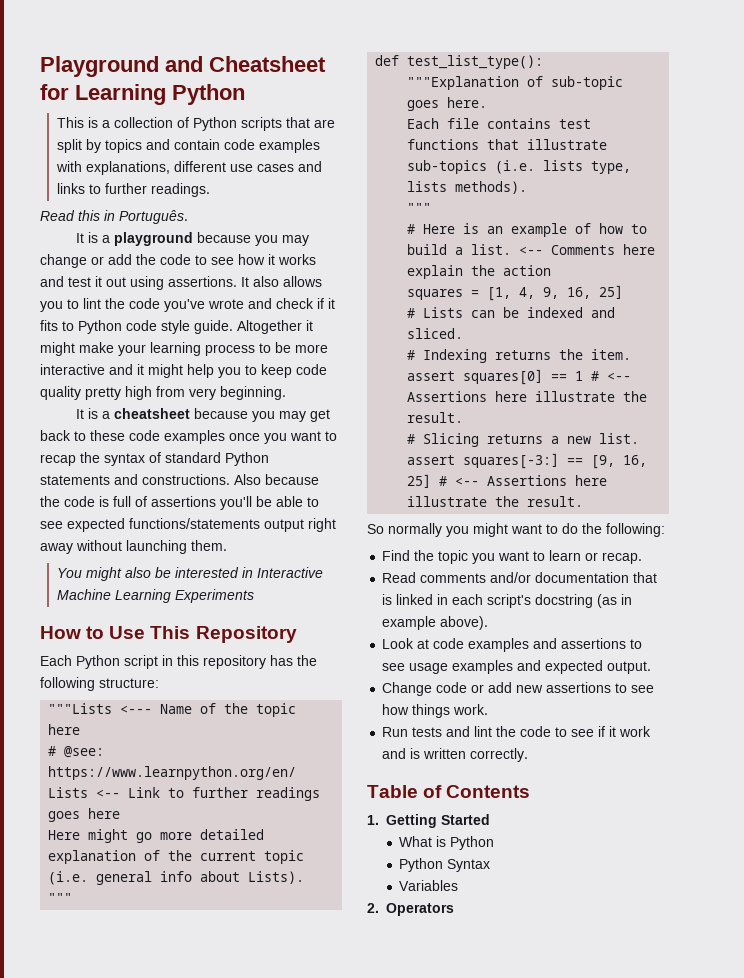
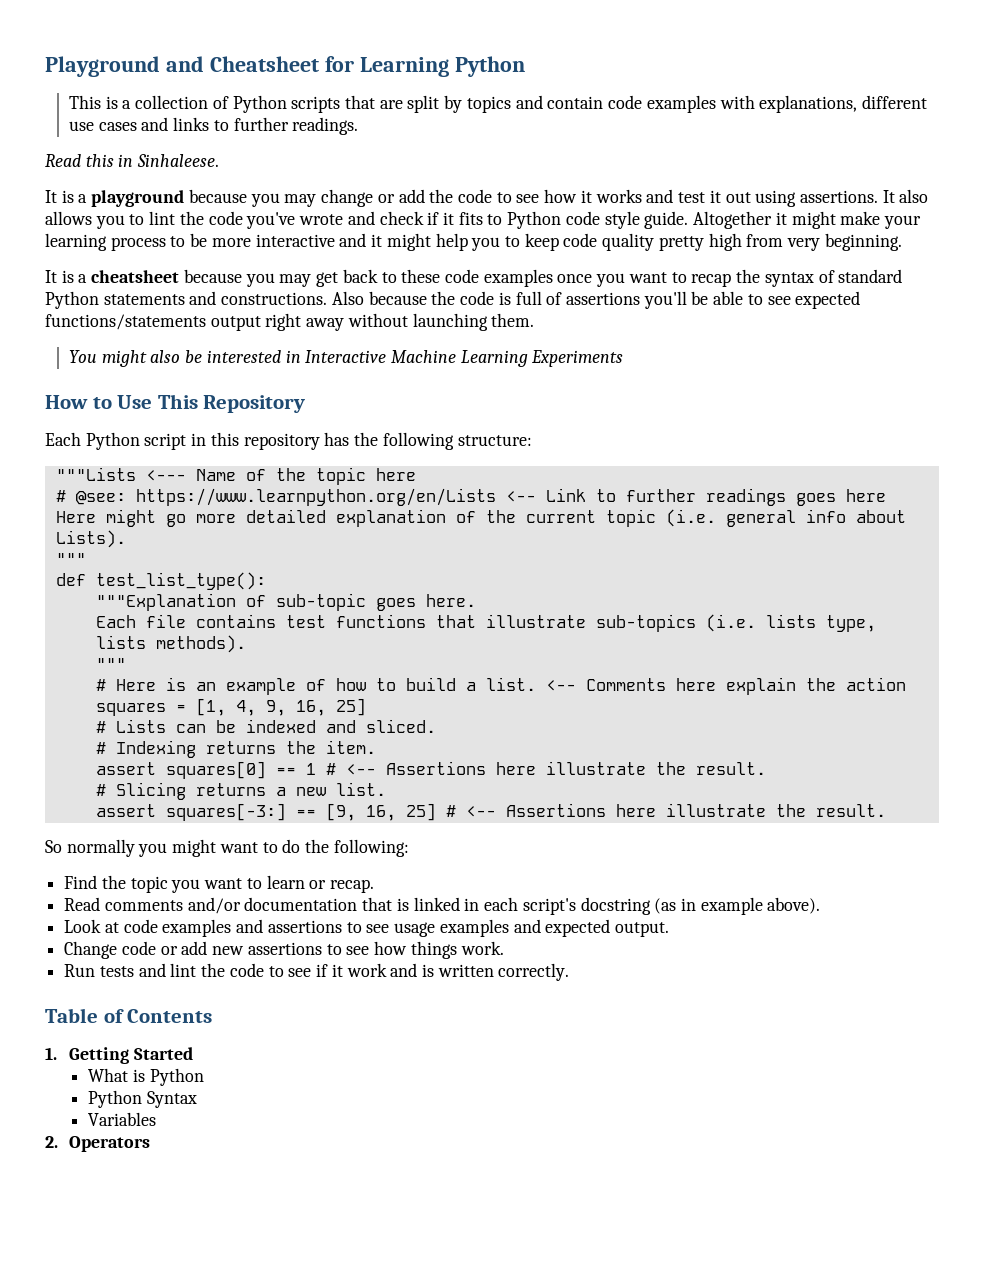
- Read this in Português.
+ Read this in Sinhaleese.

